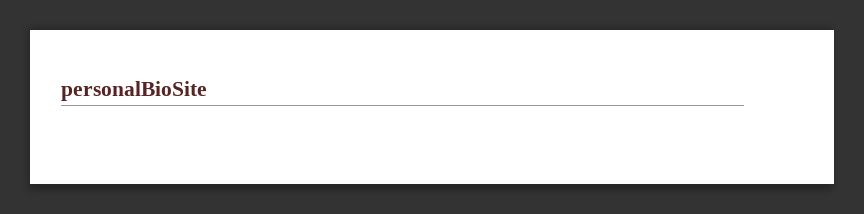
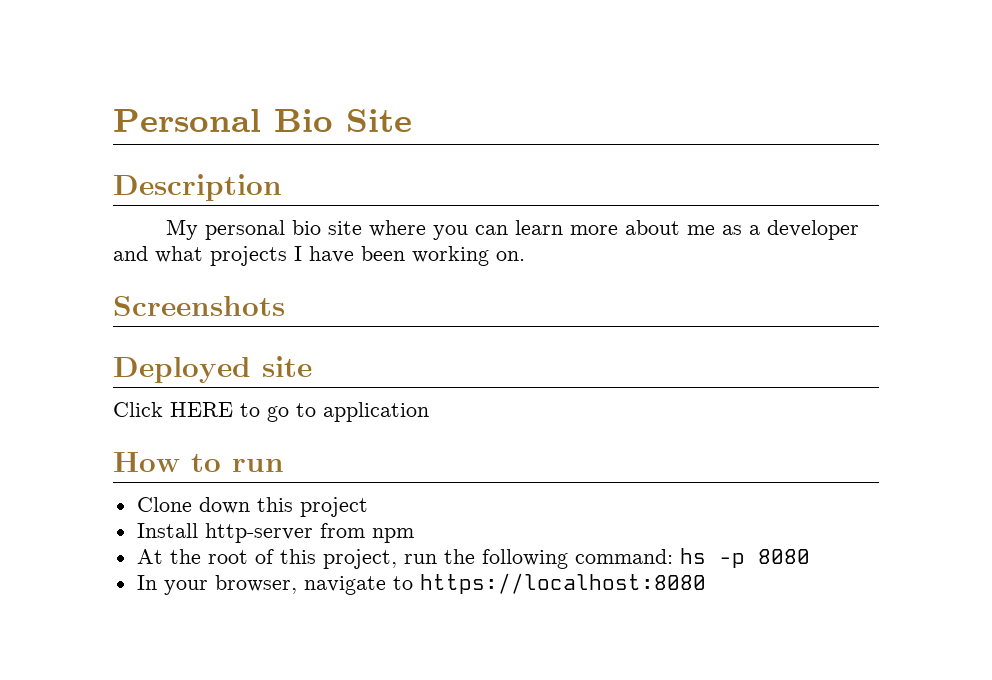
- personalBioSite
+ Personal Bio Site
+ Description
+ My personal bio site where you can learn more about me as a developer and what projects I have been working on.
+ Screenshots
+ Deployed site
+ Click HERE to go to application
+ How to run
+ Clone down this project
+ Install http-server from npm
+ At the root of this project, run the following command: hs -p 8080
+ In your browser, navigate to https://localhost:8080

